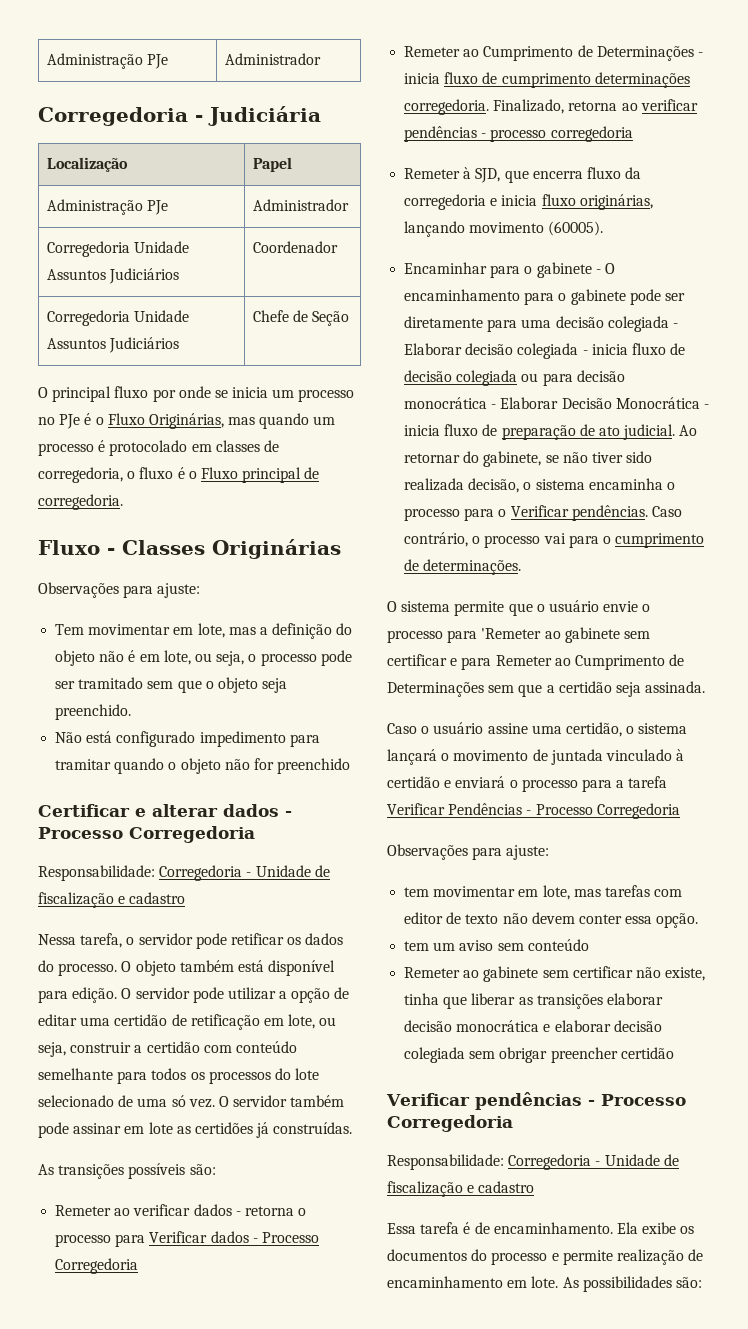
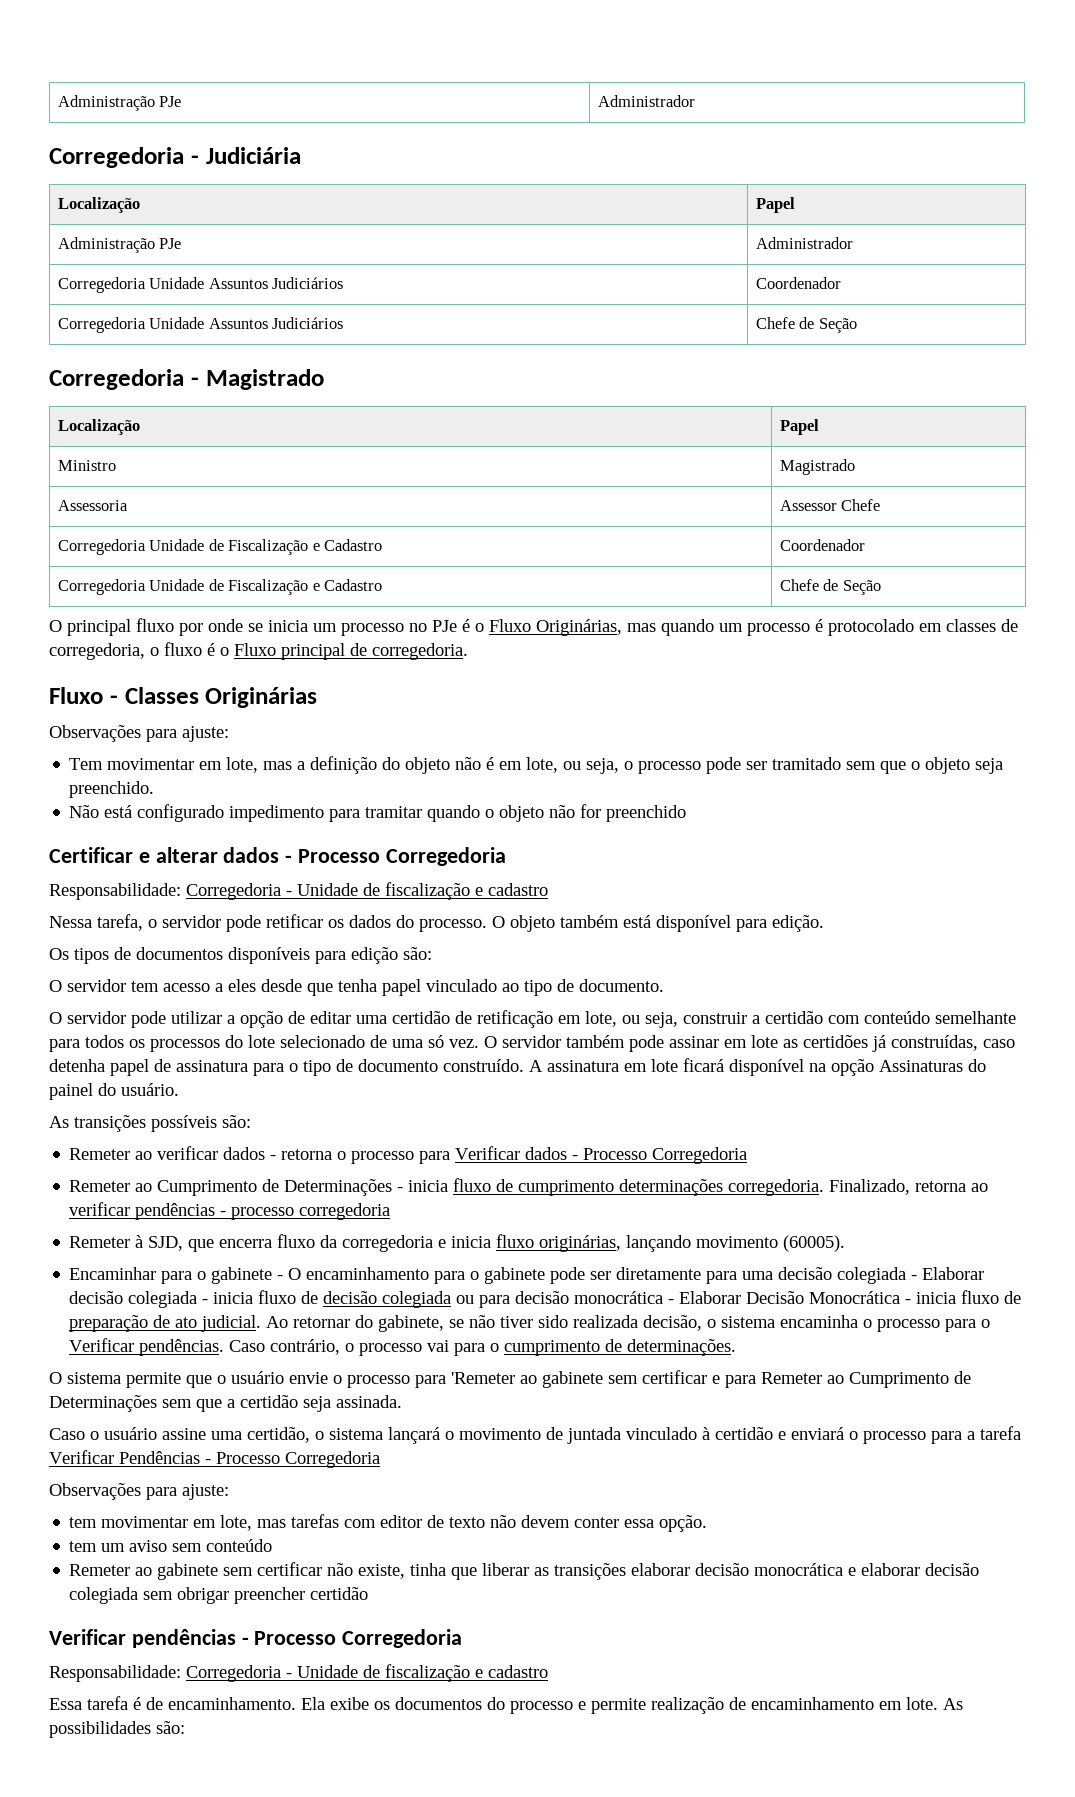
+ Corregedoria - Magistrado
+ Localização | Papel
+ Ministro | Magistrado
+ Assessoria | Assessor Chefe
+ Corregedoria Unidade de Fiscalização e Cadastro | Coordenador
+ Corregedoria Unidade de Fiscalização e Cadastro | Chefe de Seção
- O objeto também está disponível para edição. O servidor pode utilizar a opção de editar uma certidão de retificação em lote, ou seja, construir a certidão com conteúdo semelhante para todos os processos do lote selecionado de uma só vez.
+ O objeto também está disponível para edição.
+ Os tipos de documentos disponíveis para edição são:
+ O servidor tem acesso a eles desde que tenha papel vinculado ao tipo de documento.
+ O servidor pode utilizar a opção de editar uma certidão de retificação em lote, ou seja, construir a certidão com conteúdo semelhante para todos os processos do lote selecionado de uma só vez.
- O servidor também pode assinar em lote as certidões já construídas.
+ O servidor também pode assinar em lote as certidões já construídas, caso detenha papel de assinatura para o tipo de documento construído. A assinatura em lote ficará disponível na opção Assinaturas do painel do usuário.

